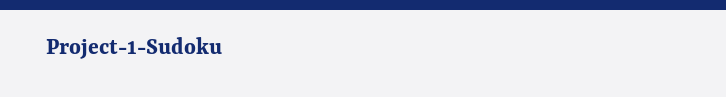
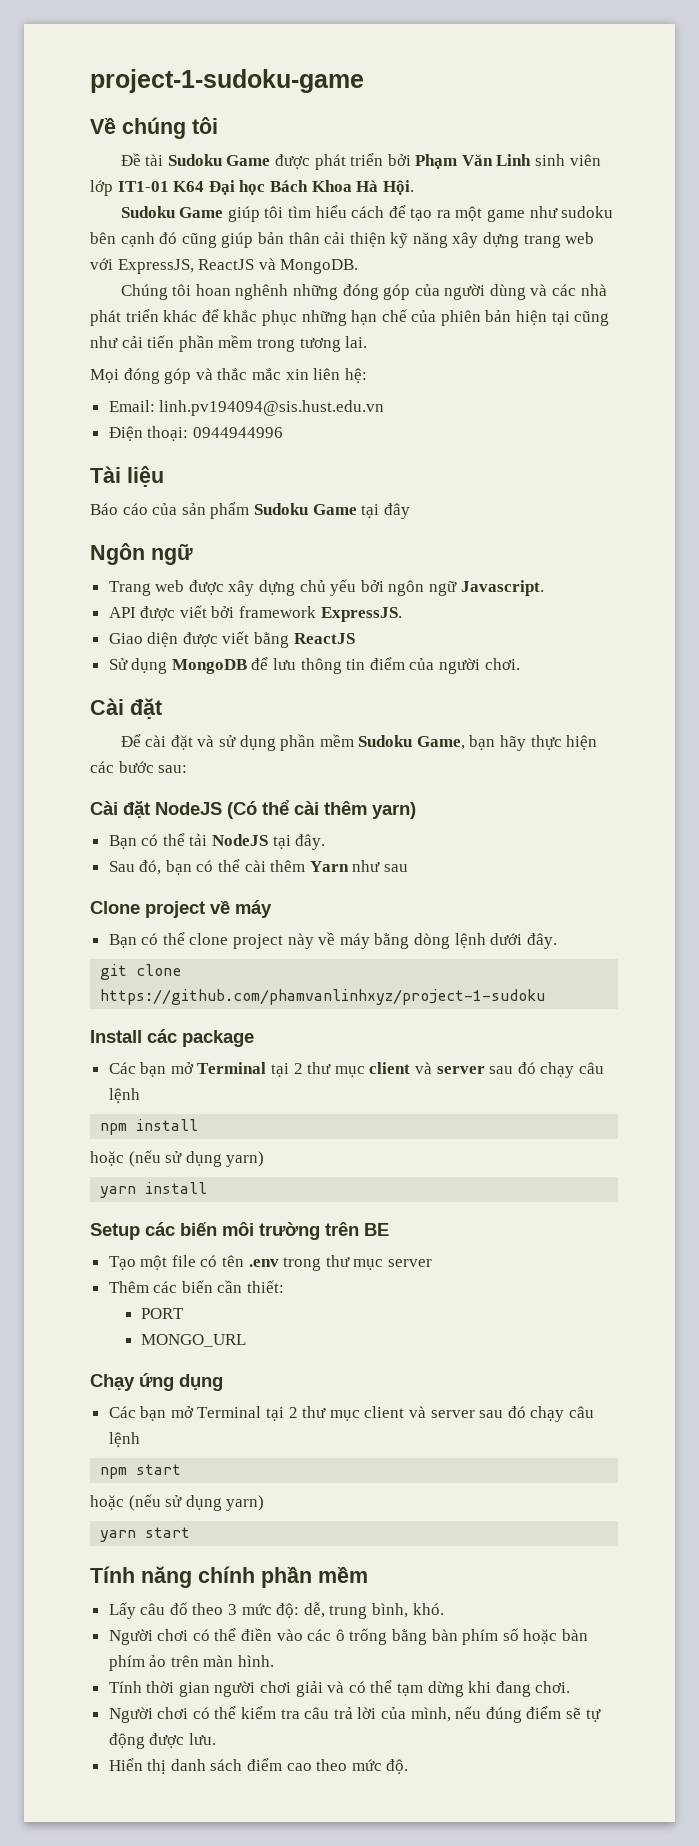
- Project-1-Sudoku
+ project-1-sudoku-game
+ Về chúng tôi
+ Đề tài Sudoku Game được phát triển bởi Phạm Văn Linh sinh viên lớp IT1-01 K64 Đại học Bách Khoa Hà Hội.
+ Sudoku Game giúp tôi tìm hiểu cách để tạo ra một game như sudoku bên cạnh đó cũng giúp bản thân cải thiện kỹ năng xây dựng trang web với ExpressJS, ReactJS và MongoDB.
+ Chúng tôi hoan nghênh những đóng góp của người dùng và các nhà phát triển khác để khắc phục những hạn chế của phiên bản hiện tại cũng như cải tiến phần mềm trong tương lai.
+ Mọi đóng góp và thắc mắc xin liên hệ:
+ Email: linh.pv194094@sis.hust.edu.vn
+ Điện thoại: 0944944996
+ Tài liệu
+ Báo cáo của sản phẩm Sudoku Game tại đây
+ Ngôn ngữ
+ Trang web được xây dựng chủ yếu bởi ngôn ngữ Javascript.
+ API được viết bởi framework ExpressJS.
+ Giao diện được viết bằng ReactJS
+ Sử dụng MongoDB để lưu thông tin điểm của người chơi.
+ Cài đặt
+ Để cài đặt và sử dụng phần mềm Sudoku Game, bạn hãy thực hiện các bước sau:
+ Cài đặt NodeJS (Có thể cài thêm yarn)
+ Bạn có thể tải NodeJS tại đây.
+ Sau đó, bạn có thể cài thêm Yarn như sau
+ Clone project về máy
+ Bạn có thể clone project này về máy bằng dòng lệnh dưới đây.
+ git clone https://github.com/phamvanlinhxyz/project-1-sudoku
+ Install các package
+ Các bạn mở Terminal tại 2 thư mục client và server sau đó chạy câu lệnh
+ npm install
+ hoặc (nếu sử dụng yarn)
+ yarn install
+ Setup các biến môi trường trên BE
+ Tạo một file có tên .env trong thư mục server
+ Thêm các biến cần thiết:
+ PORT
+ MONGO_URL
+ Chạy ứng dụng
+ Các bạn mở Terminal tại 2 thư mục client và server sau đó chạy câu lệnh
+ npm start
+ hoặc (nếu sử dụng yarn)
+ yarn start
+ Tính năng chính phần mềm
+ Lấy câu đố theo 3 mức độ: dễ, trung bình, khó.
+ Người chơi có thể điền vào các ô trống bằng bàn phím số hoặc bàn phím ảo trên màn hình.
+ Tính thời gian người chơi giải và có thể tạm dừng khi đang chơi.
+ Người chơi có thể kiểm tra câu trả lời của mình, nếu đúng điểm sẽ tự động được lưu.
+ Hiển thị danh sách điểm cao theo mức độ.

